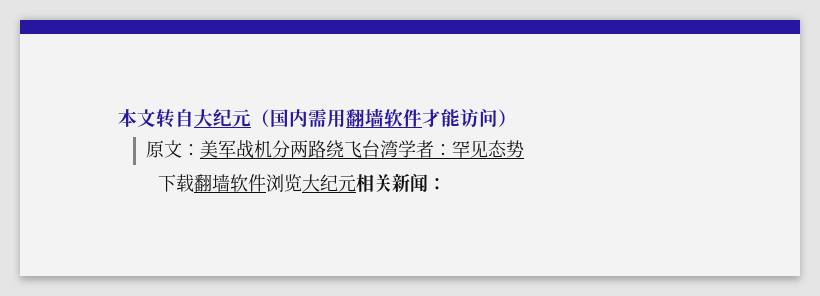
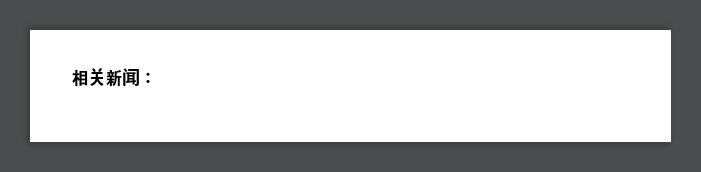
- 本文转自大纪元（国内需用翻墙软件才能访问）
- 原文：美军战机分两路绕飞台湾学者：罕见态势
- 下载翻墙软件浏览大纪元相关新闻：
+ 相关新闻：

